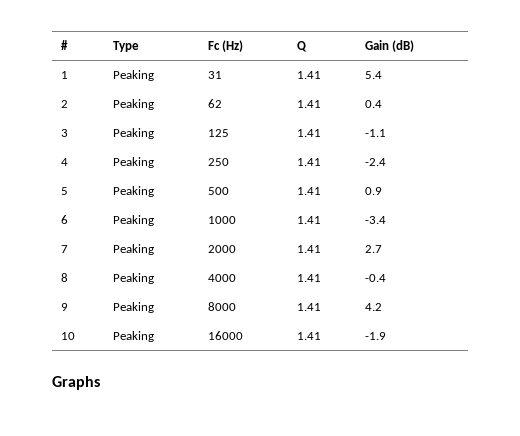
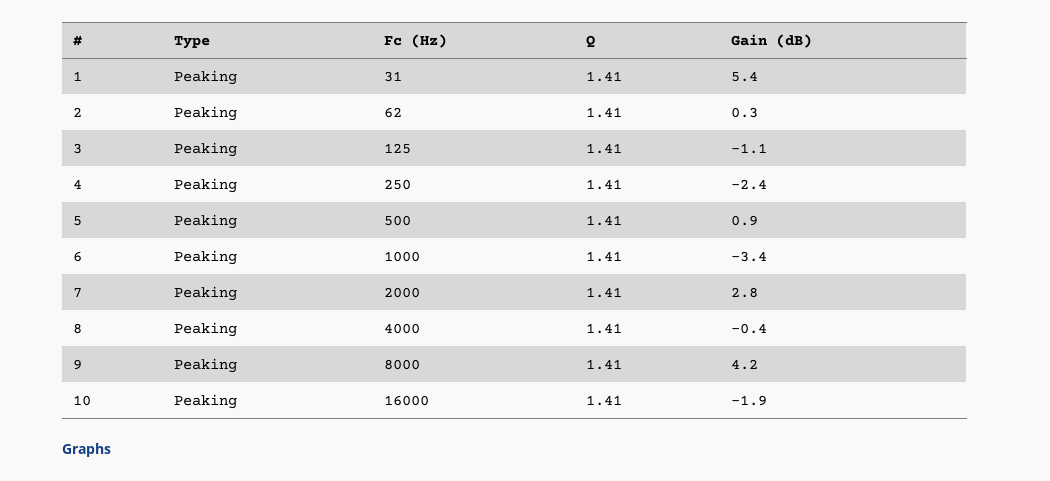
- 2 | Peaking | 62 | 1.41 | 0.4
+ 2 | Peaking | 62 | 1.41 | 0.3
- 7 | Peaking | 2000 | 1.41 | 2.7
+ 7 | Peaking | 2000 | 1.41 | 2.8

